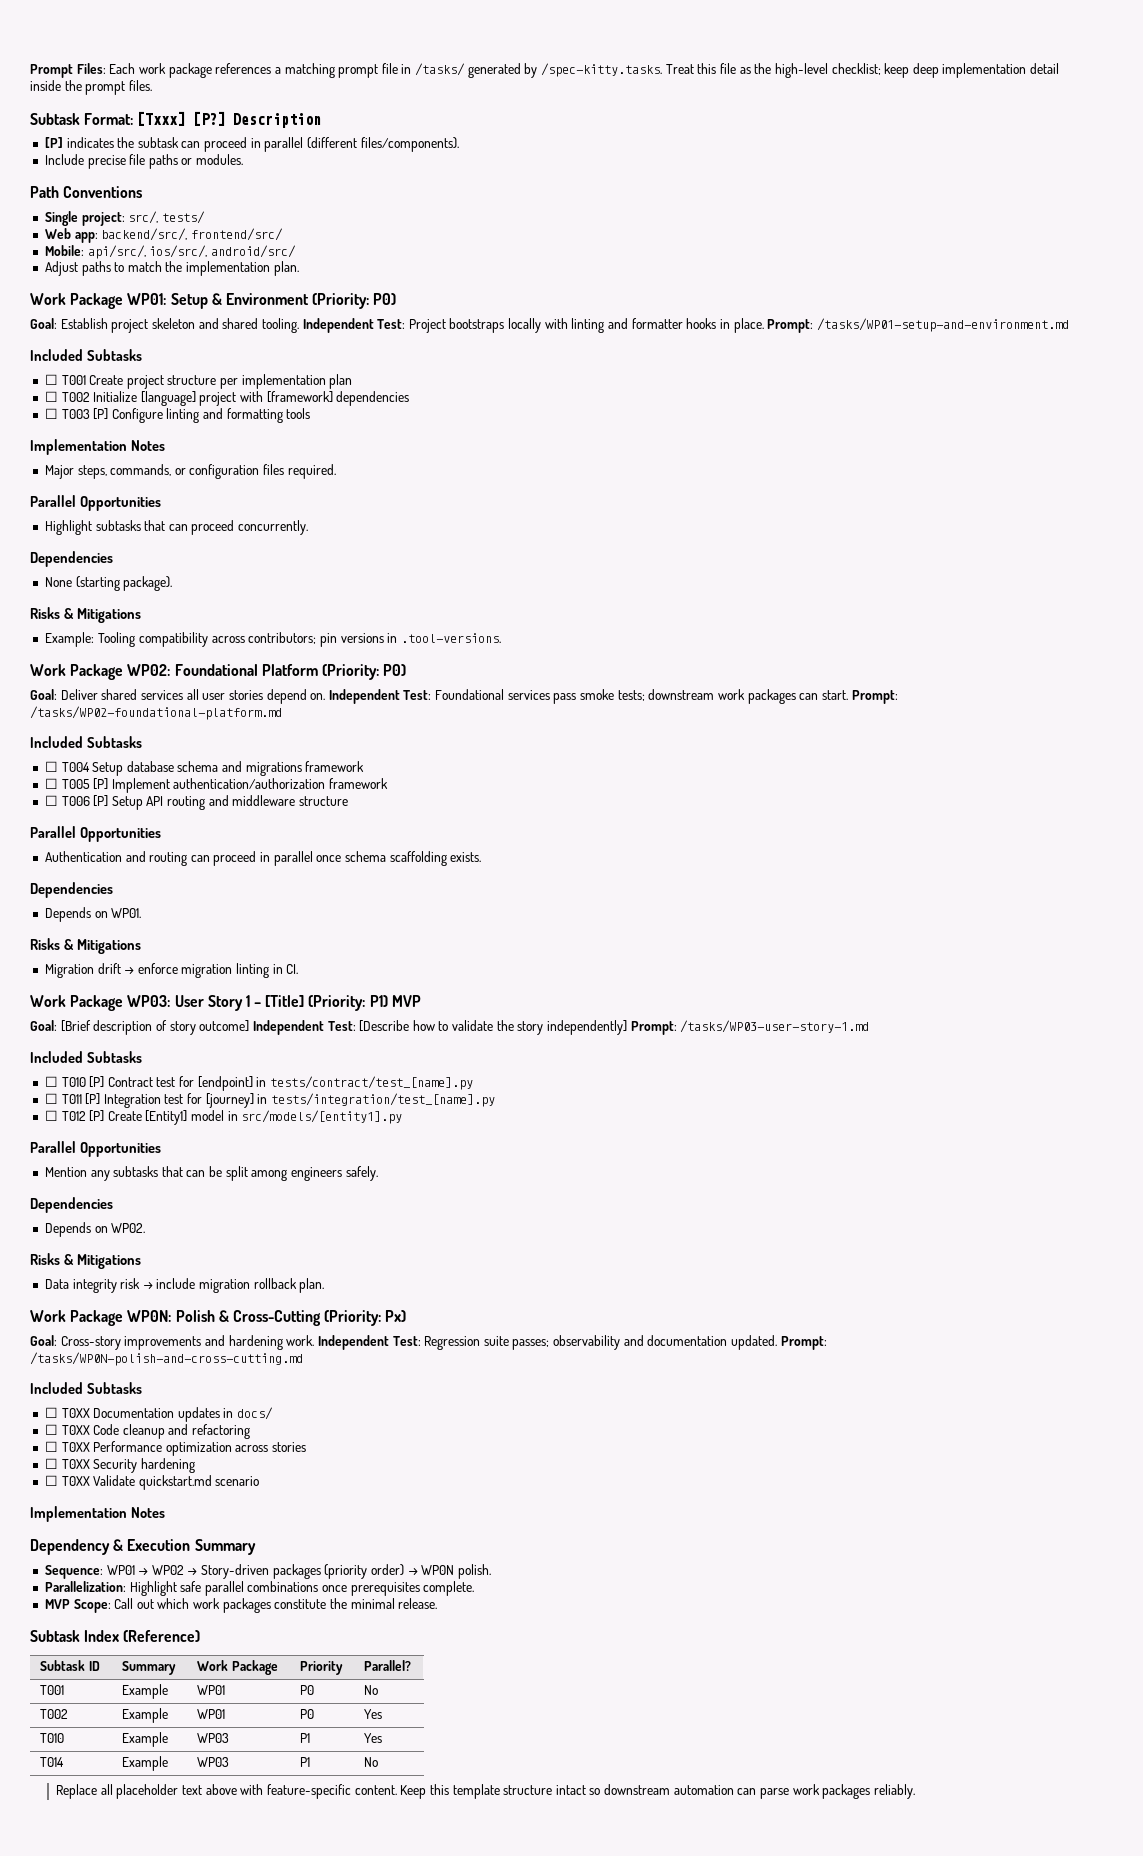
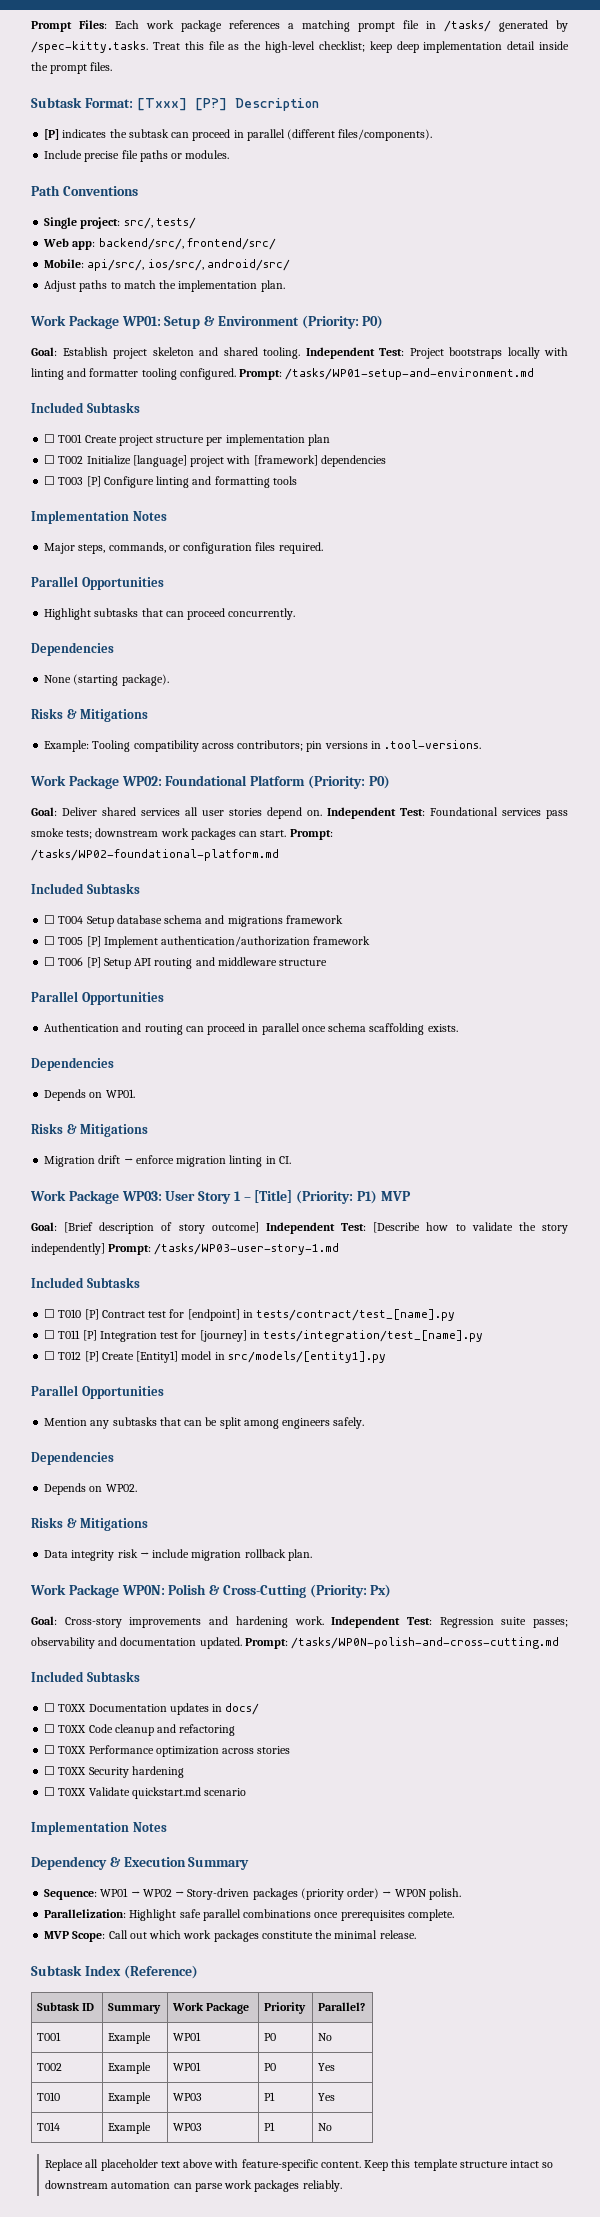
- Independent Test: Project bootstraps locally with linting and formatter hooks in place.
+ Independent Test: Project bootstraps locally with linting and formatter tooling configured.

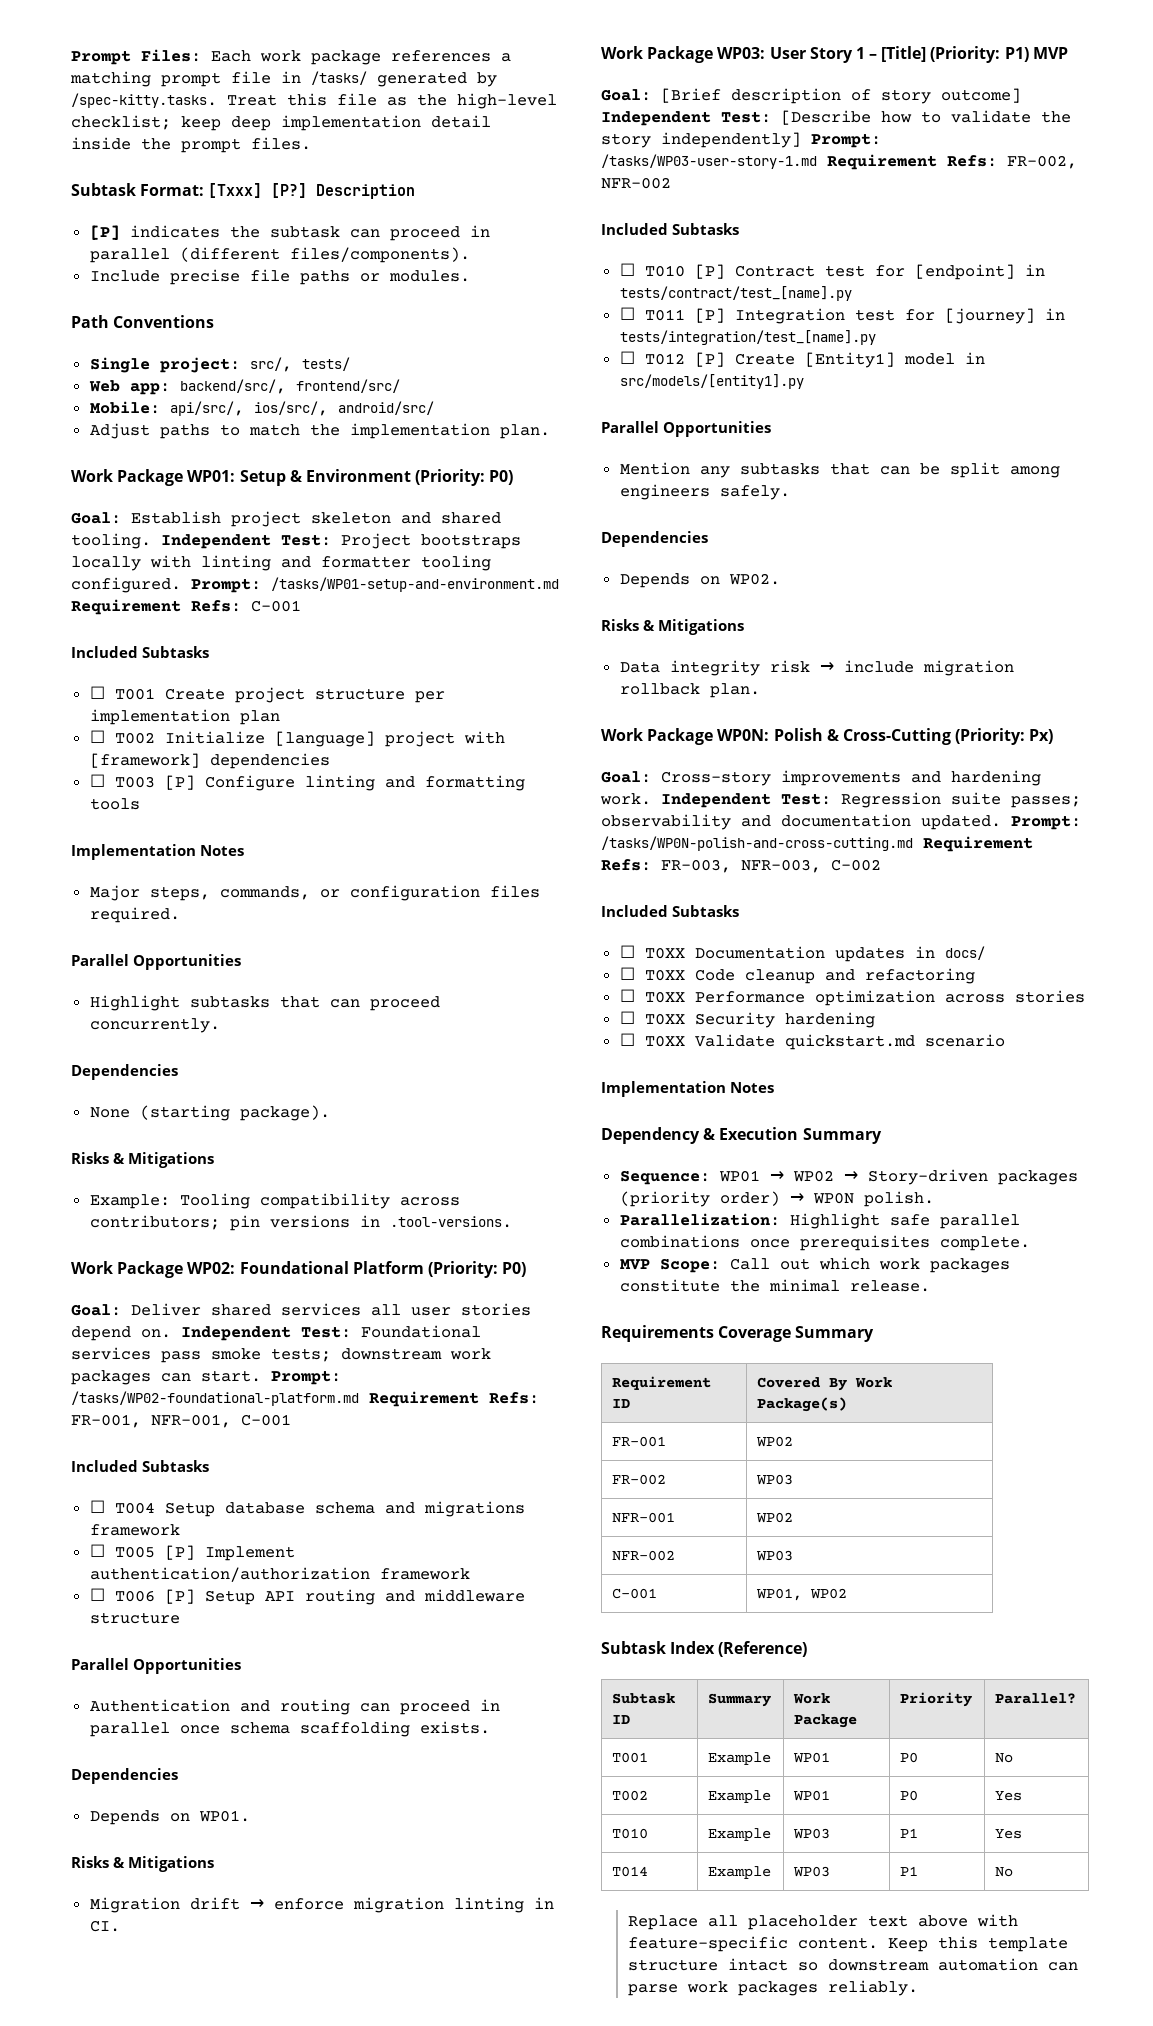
- Prompt: /tasks/WP01-setup-and-environment.md
+ Prompt: /tasks/WP01-setup-and-environment.md Requirement Refs: C-001
- Prompt: /tasks/WP02-foundational-platform.md
+ Prompt: /tasks/WP02-foundational-platform.md Requirement Refs: FR-001, NFR-001, C-001
- Goal: [Brief description of story outcome] Independent Test: [Describe how to validate the story independently] Prompt: /tasks/WP03-user-story-1.md
+ Goal: [Brief description of story outcome] Independent Test: [Describe how to validate the story independently] Prompt: /tasks/WP03-user-story-1.md Requirement Refs: FR-002, NFR-002
- Prompt: /tasks/WP0N-polish-and-cross-cutting.md
+ Prompt: /tasks/WP0N-polish-and-cross-cutting.md Requirement Refs: FR-003, NFR-003, C-002
+ Requirements Coverage Summary
+ Requirement ID | Covered By Work Package(s)
+ FR-001 | WP02
+ FR-002 | WP03
+ NFR-001 | WP02
+ NFR-002 | WP03
+ C-001 | WP01, WP02

